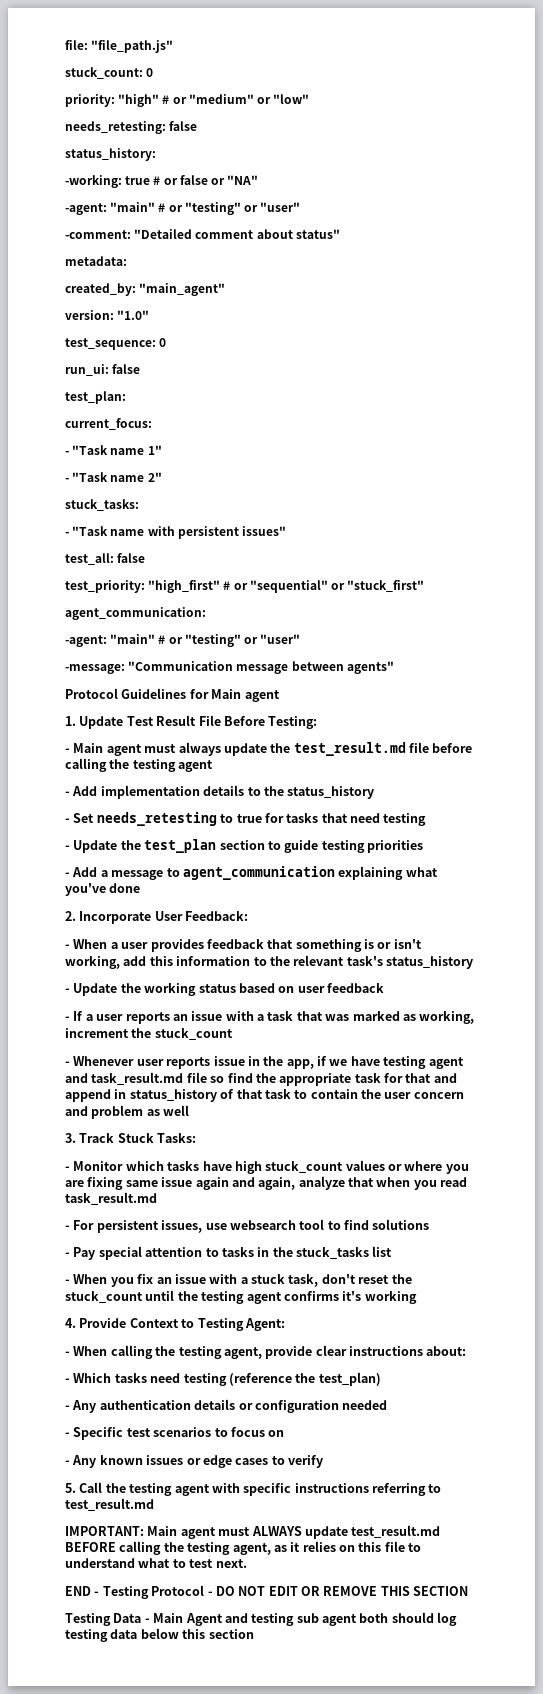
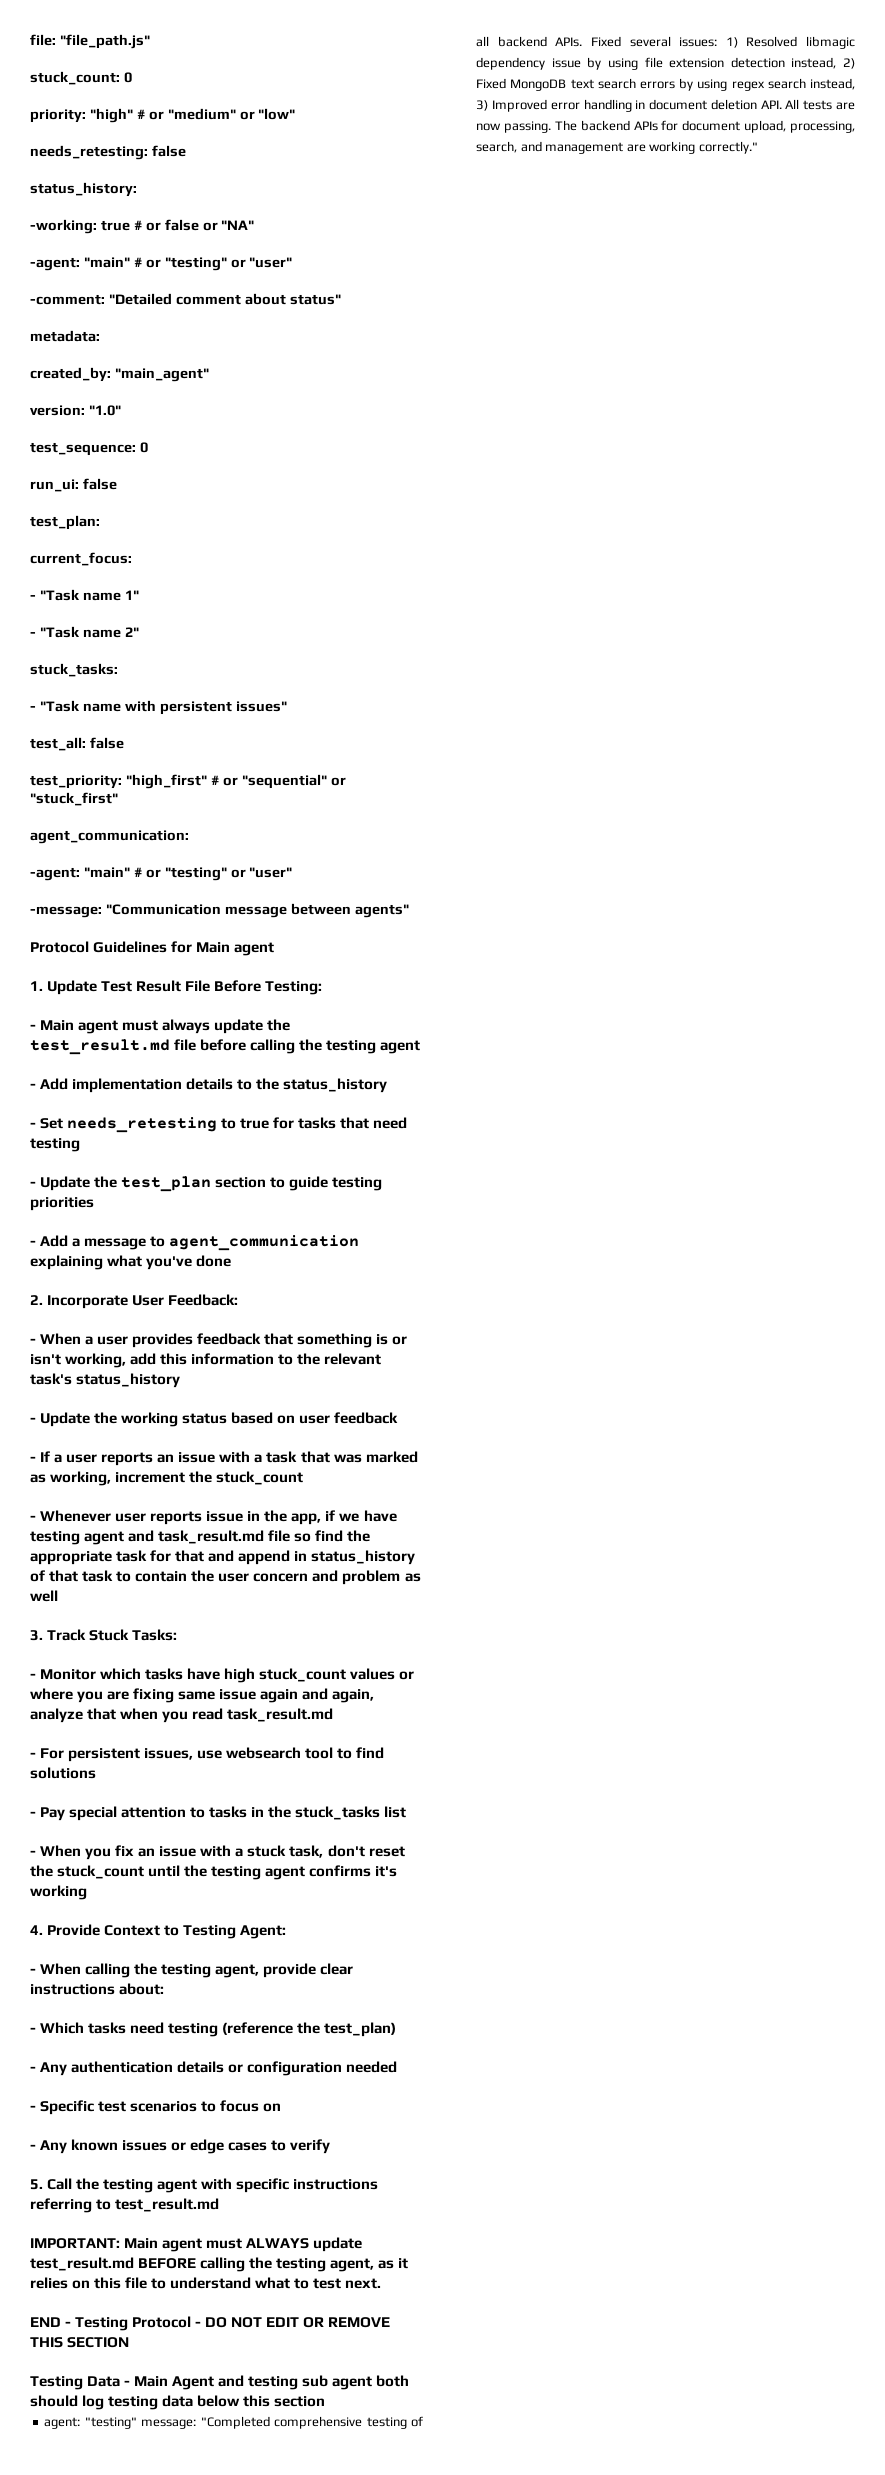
+ agent: "testing" message: "Completed comprehensive testing of all backend APIs. Fixed several issues: 1) Resolved libmagic dependency issue by using file extension detection instead, 2) Fixed MongoDB text search errors by using regex search instead, 3) Improved error handling in document deletion API. All tests are now passing. The backend APIs for document upload, processing, search, and management are working correctly."

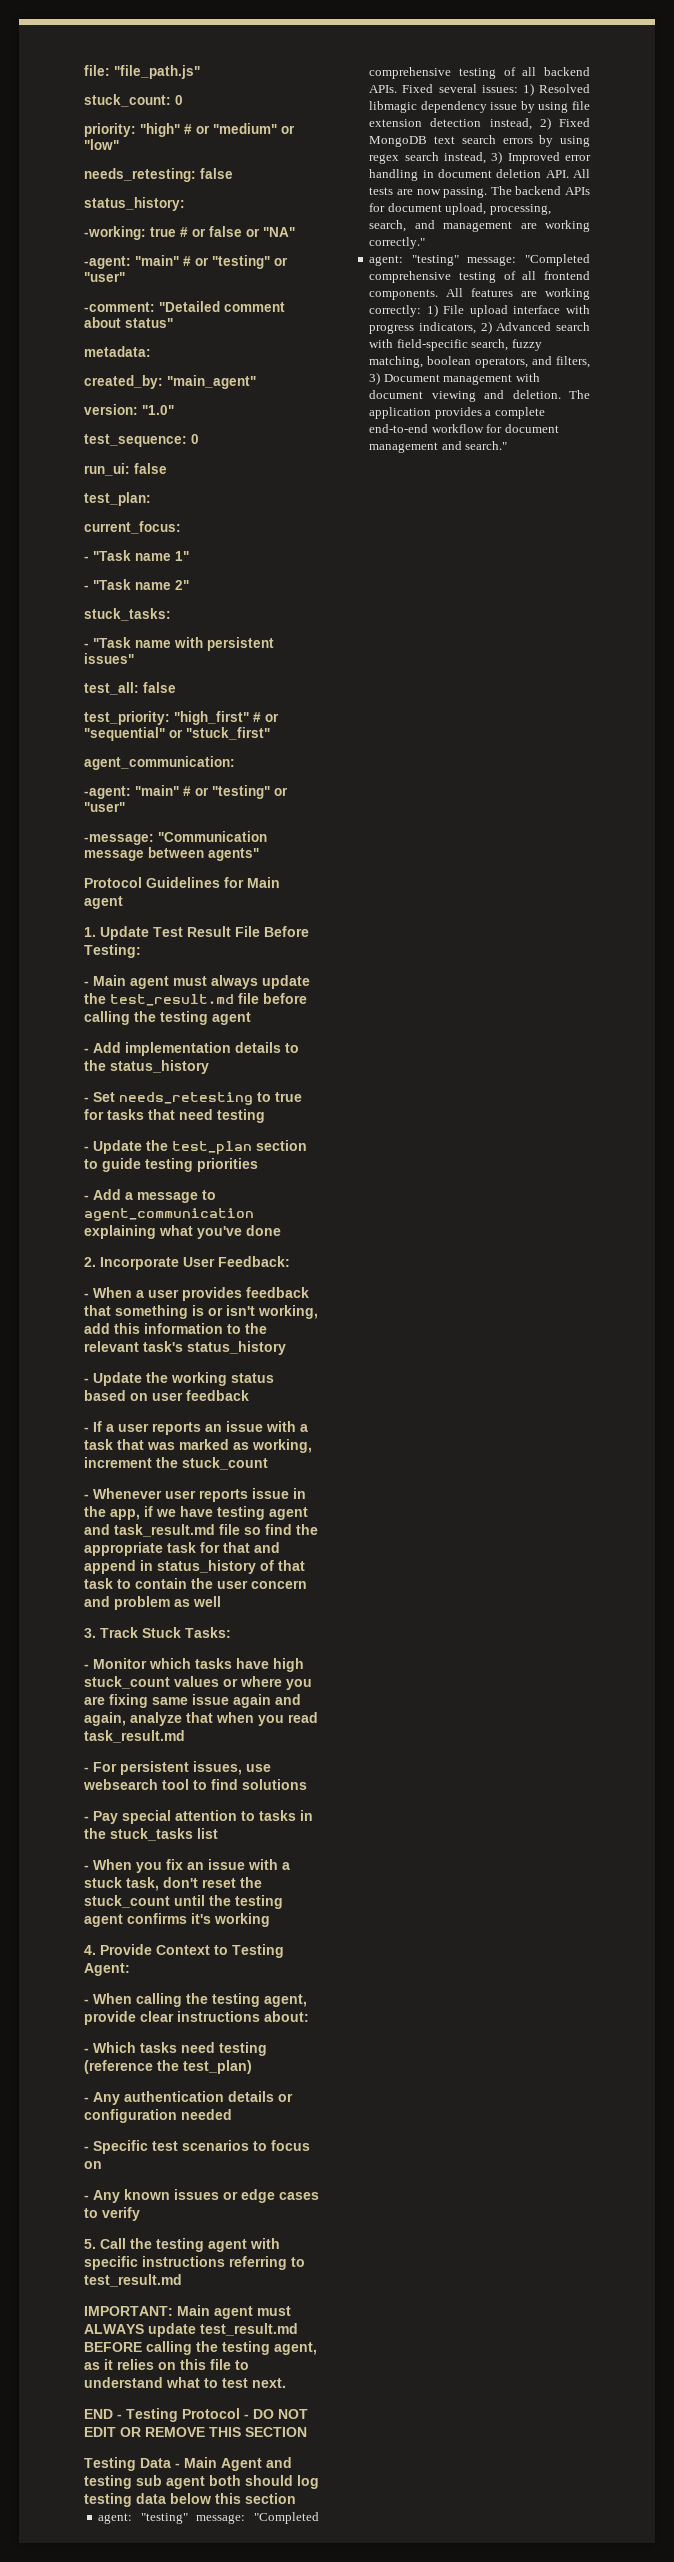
+ agent: "testing" message: "Completed comprehensive testing of all frontend components. All features are working correctly: 1) File upload interface with progress indicators, 2) Advanced search with field-specific search, fuzzy matching, boolean operators, and filters, 3) Document management with document viewing and deletion. The application provides a complete end-to-end workflow for document management and search."

